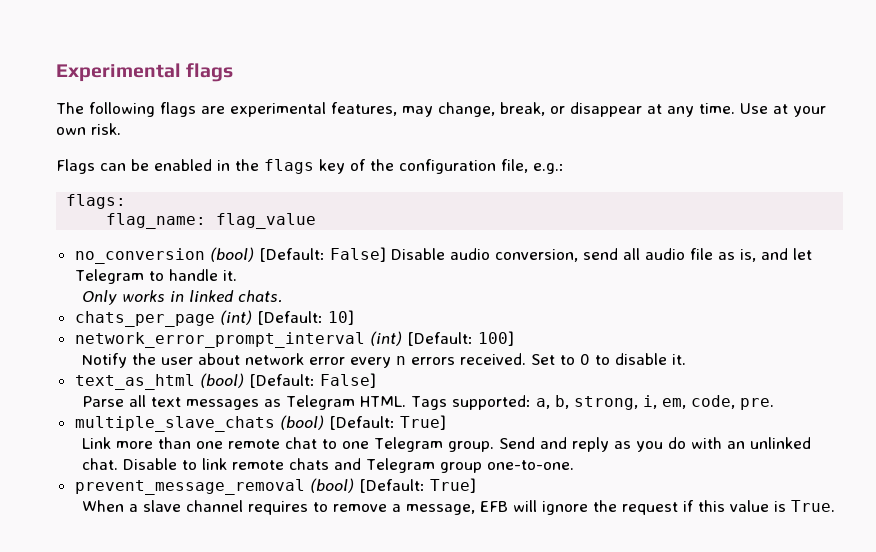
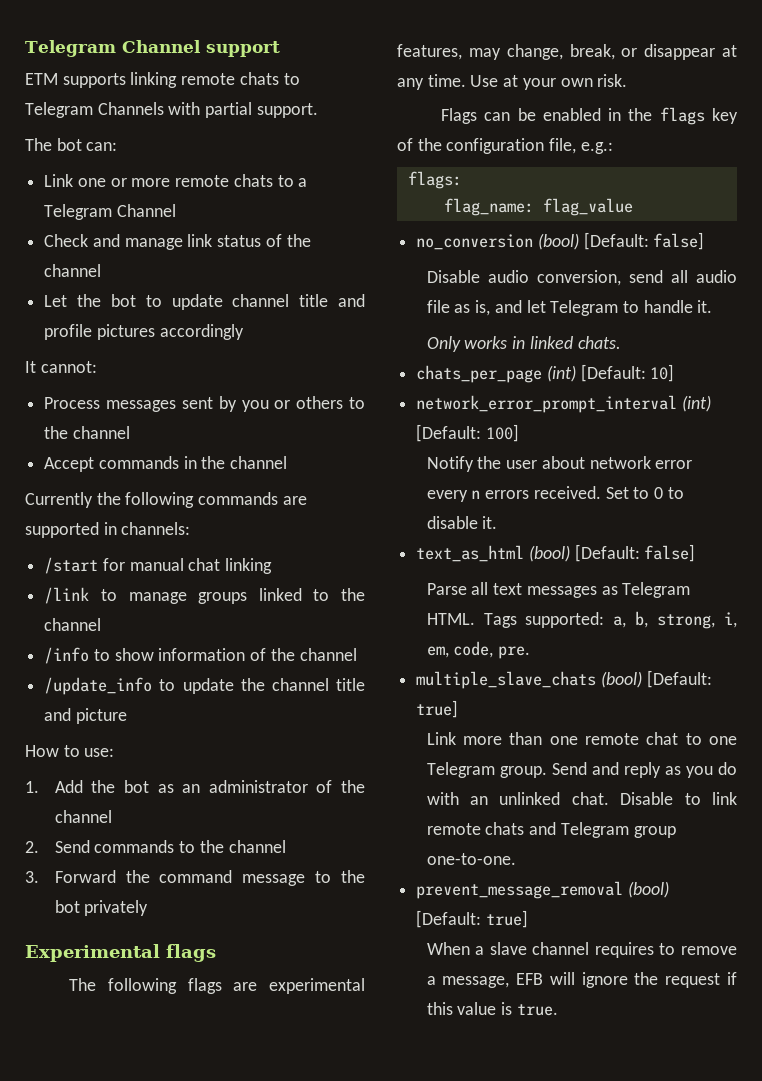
+ Telegram Channel support
+ ETM supports linking remote chats to Telegram Channels with partial support.
+ The bot can:
+ Link one or more remote chats to a Telegram Channel
+ Check and manage link status of the channel
+ Let the bot to update channel title and profile pictures accordingly
+ It cannot:
+ Process messages sent by you or others to the channel
+ Accept commands in the channel
+ Currently the following commands are supported in channels:
+ /start for manual chat linking
+ /link to manage groups linked to the channel
+ /info to show information of the channel
+ /update_info to update the channel title and picture
+ How to use:
+ 1. Add the bot as an administrator of the channel
+ 2. Send commands to the channel
+ 3. Forward the command message to the bot privately
- no_conversion (bool) [Default: False] Disable audio conversion, send all audio file as is, and let Telegram to handle it.
+ no_conversion (bool) [Default: false]
+ Disable audio conversion, send all audio file as is, and let Telegram to handle it.
- text_as_html (bool) [Default: False]
+ text_as_html (bool) [Default: false]
- multiple_slave_chats (bool) [Default: True]
+ multiple_slave_chats (bool) [Default: true]
- prevent_message_removal (bool) [Default: True]
+ prevent_message_removal (bool) [Default: true]
- When a slave channel requires to remove a message, EFB will ignore the request if this value is True.
+ When a slave channel requires to remove a message, EFB will ignore the request if this value is true.

